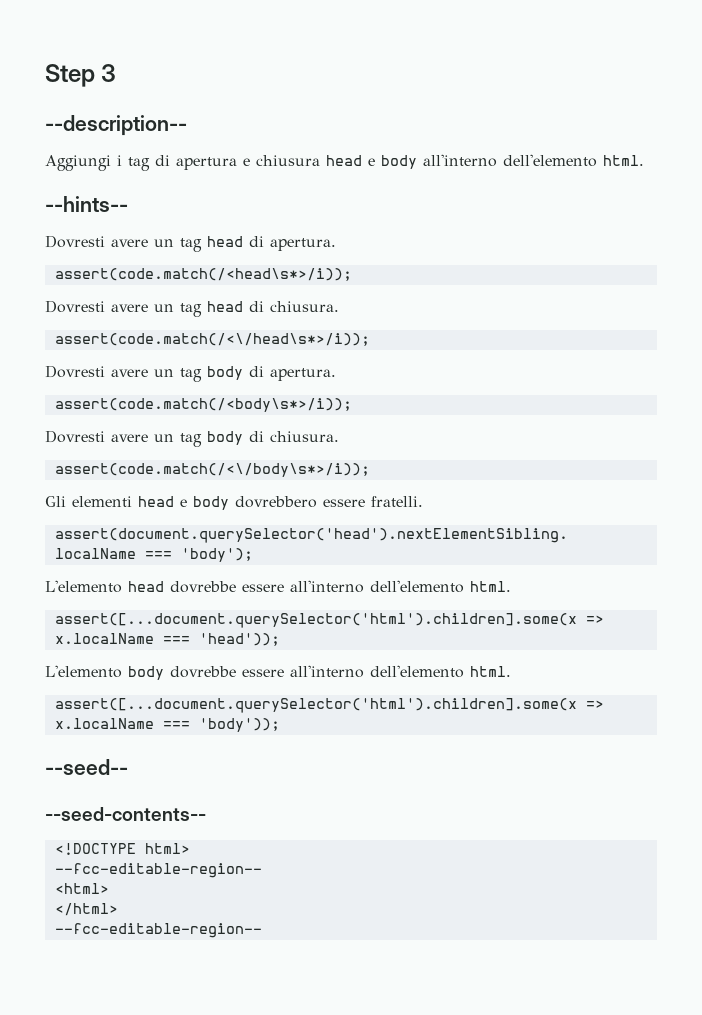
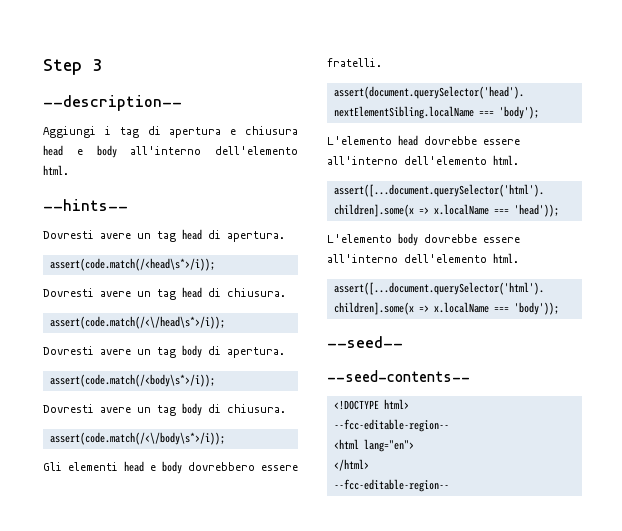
- <html>
+ <html lang="en">

